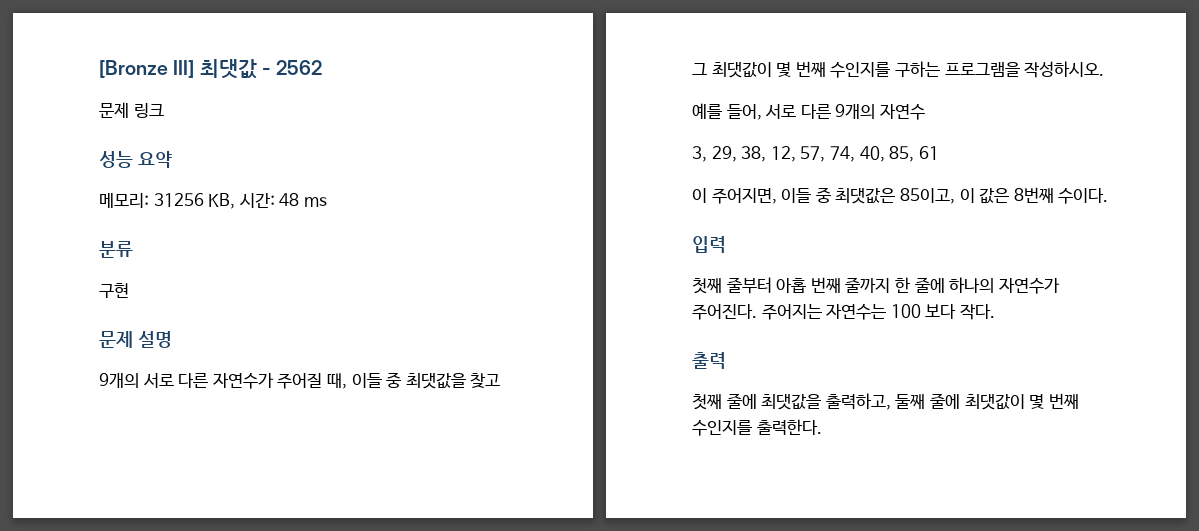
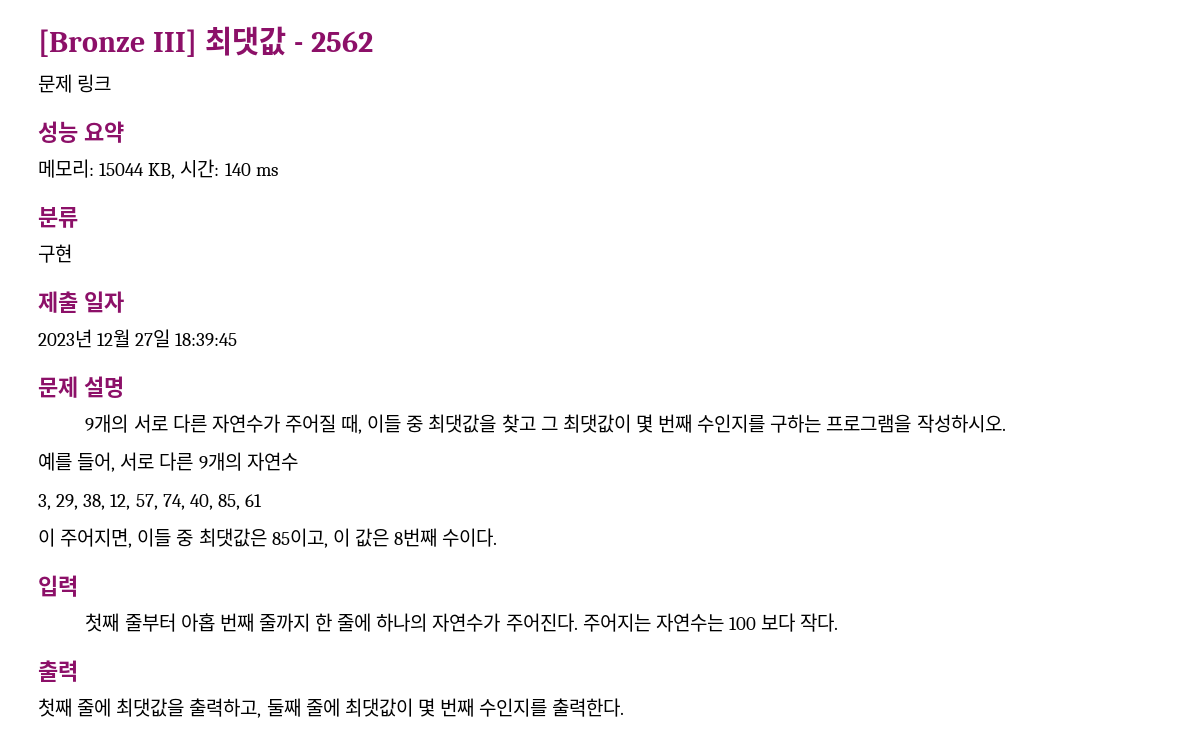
- 메모리: 31256 KB, 시간: 48 ms
+ 메모리: 15044 KB, 시간: 140 ms
+ 제출 일자
+ 2023년 12월 27일 18:39:45

